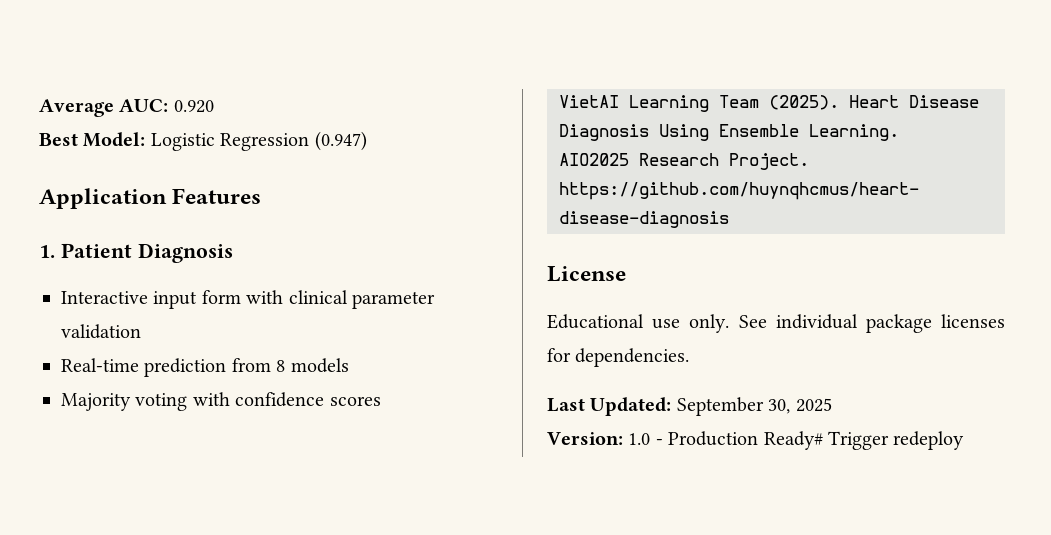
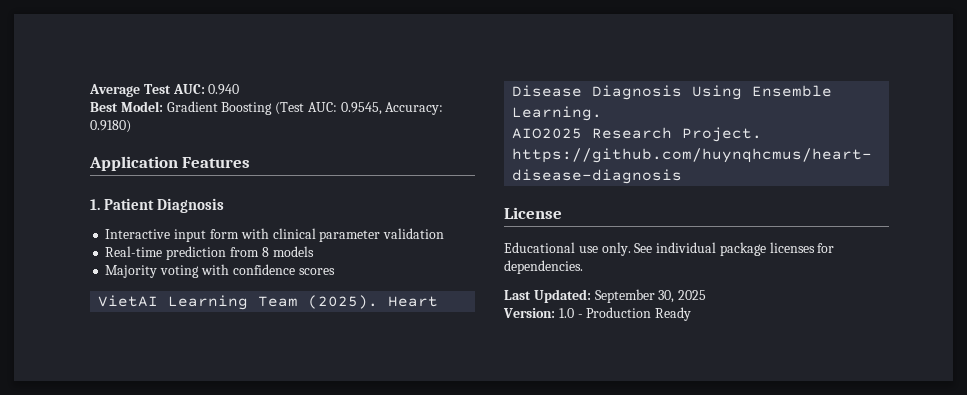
- Average AUC: 0.920
+ Average Test AUC: 0.940
- Best Model: Logistic Regression (0.947)
+ Best Model: Gradient Boosting (Test AUC: 0.9545, Accuracy: 0.9180)
- Version: 1.0 - Production Ready# Trigger redeploy
+ Version: 1.0 - Production Ready

